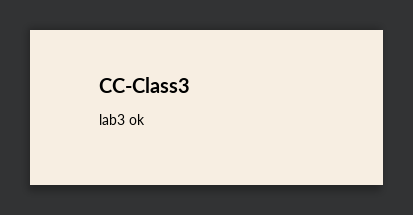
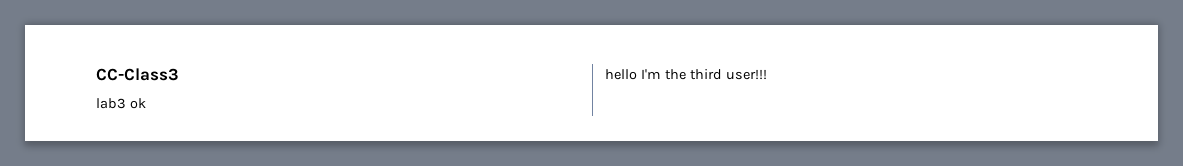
+ hello I'm the third user!!!

